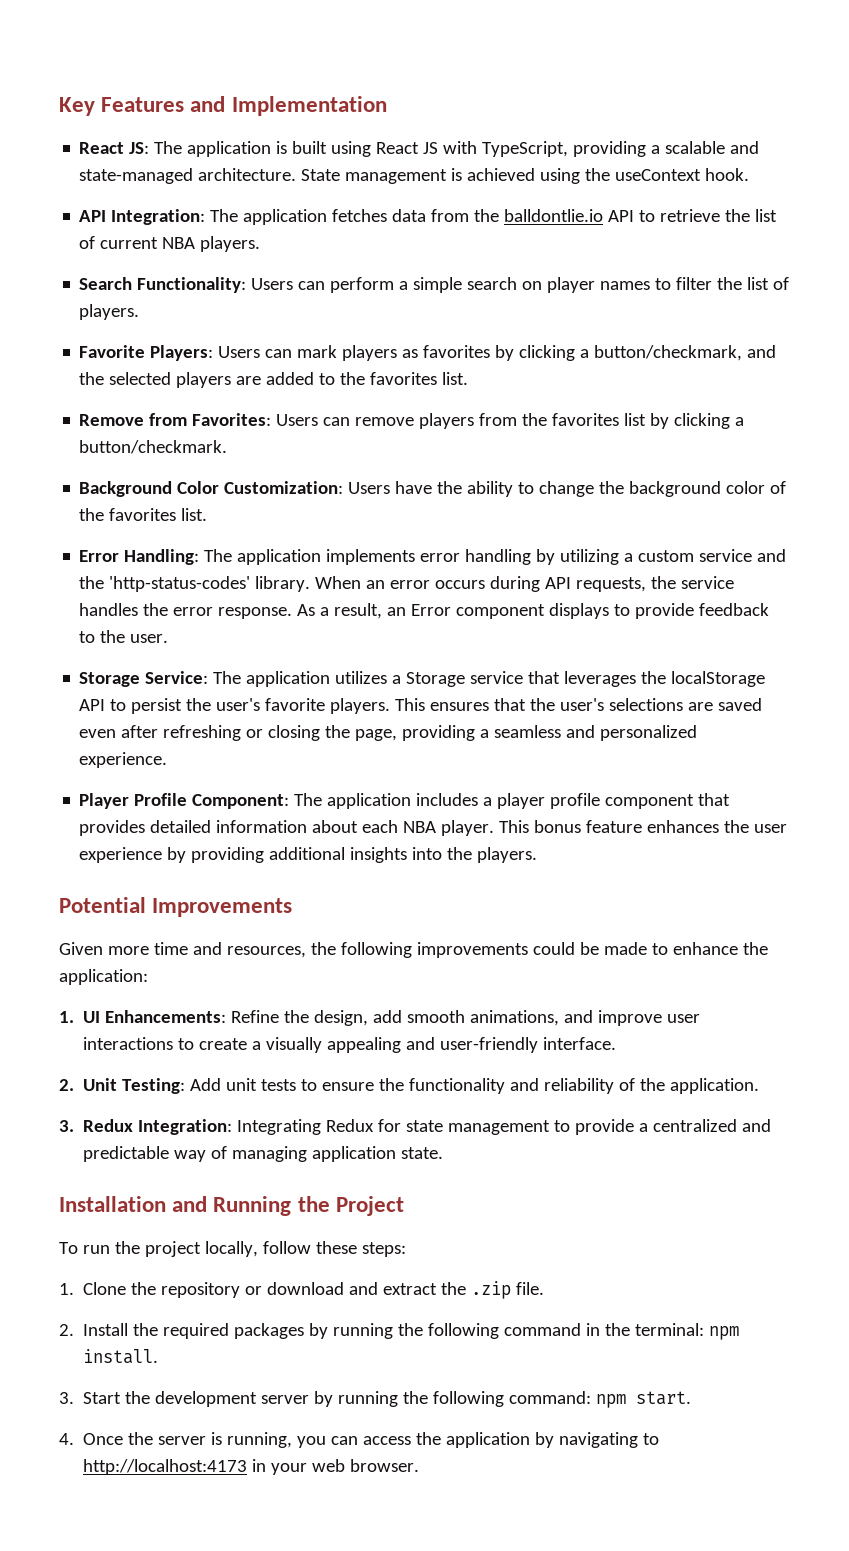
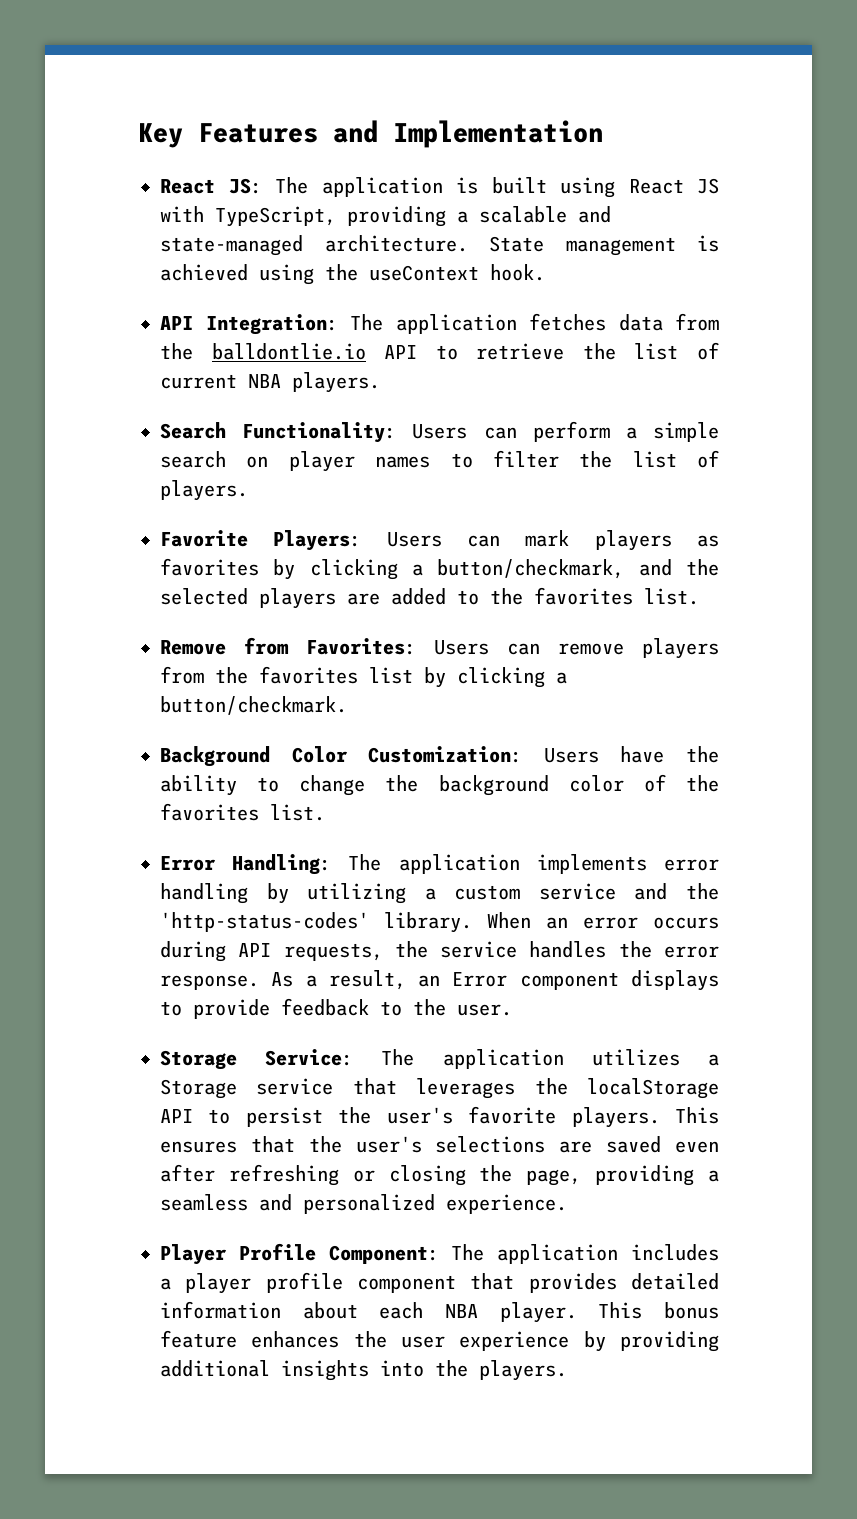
- Potential Improvements
- Given more time and resources, the following improvements could be made to enhance the application:
- 1. UI Enhancements: Refine the design, add smooth animations, and improve user interactions to create a visually appealing and user-friendly interface.
- 2. Unit Testing: Add unit tests to ensure the functionality and reliability of the application.
- 3. Redux Integration: Integrating Redux for state management to provide a centralized and predictable way of managing application state.
- Installation and Running the Project
- To run the project locally, follow these steps:
- 1. Clone the repository or download and extract the .zip file.
- 2. Install the required packages by running the following command in the terminal: npm install.
- 3. Start the development server by running the following command: npm start.
- 4. Once the server is running, you can access the application by navigating to http://localhost:4173 in your web browser.

